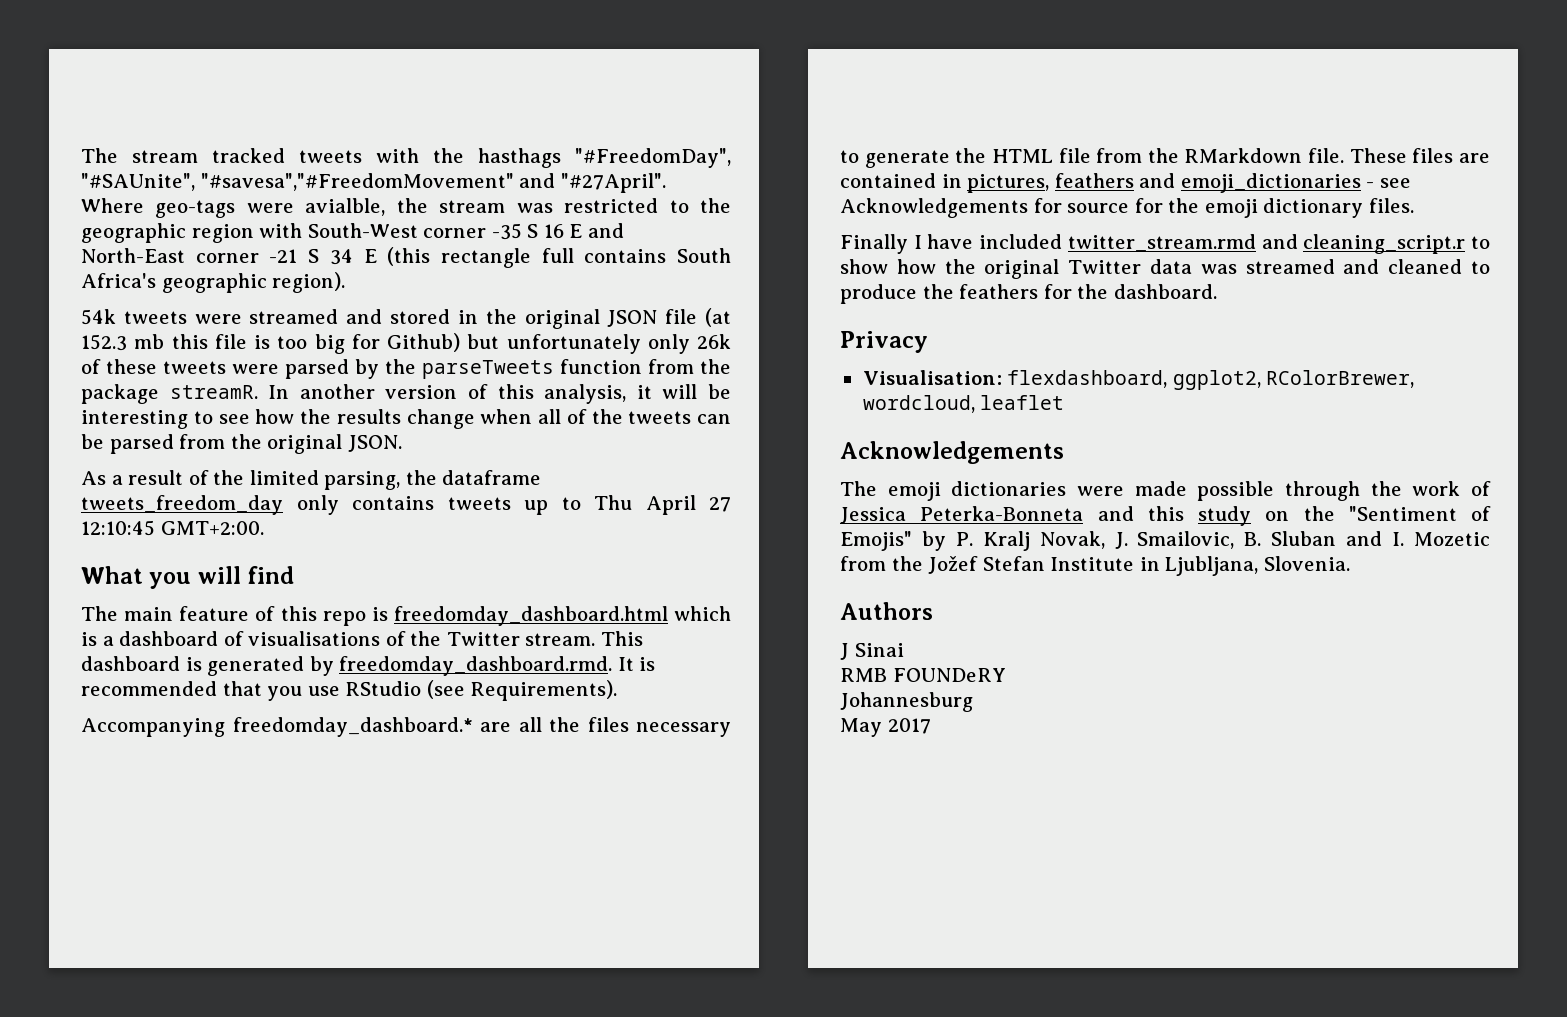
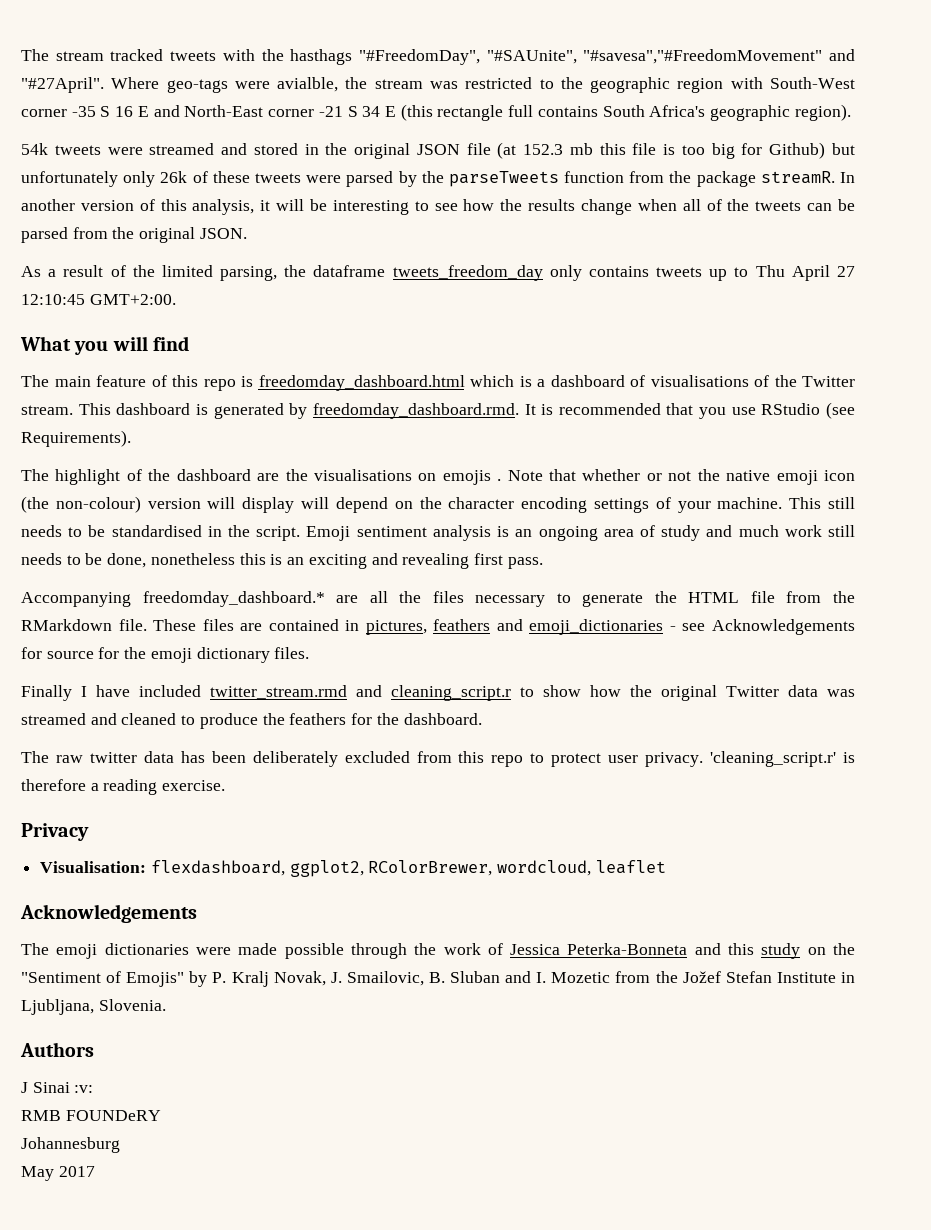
+ The highlight of the dashboard are the visualisations on emojis . Note that whether or not the native emoji icon (the non-colour) version will display will depend on the character encoding settings of your machine. This still needs to be standardised in the script. Emoji sentiment analysis is an ongoing area of study and much work still needs to be done, nonetheless this is an exciting and revealing first pass.
+ The raw twitter data has been deliberately excluded from this repo to protect user privacy. 'cleaning_script.r' is therefore a reading exercise.
- J Sinai
+ J Sinai :v:

